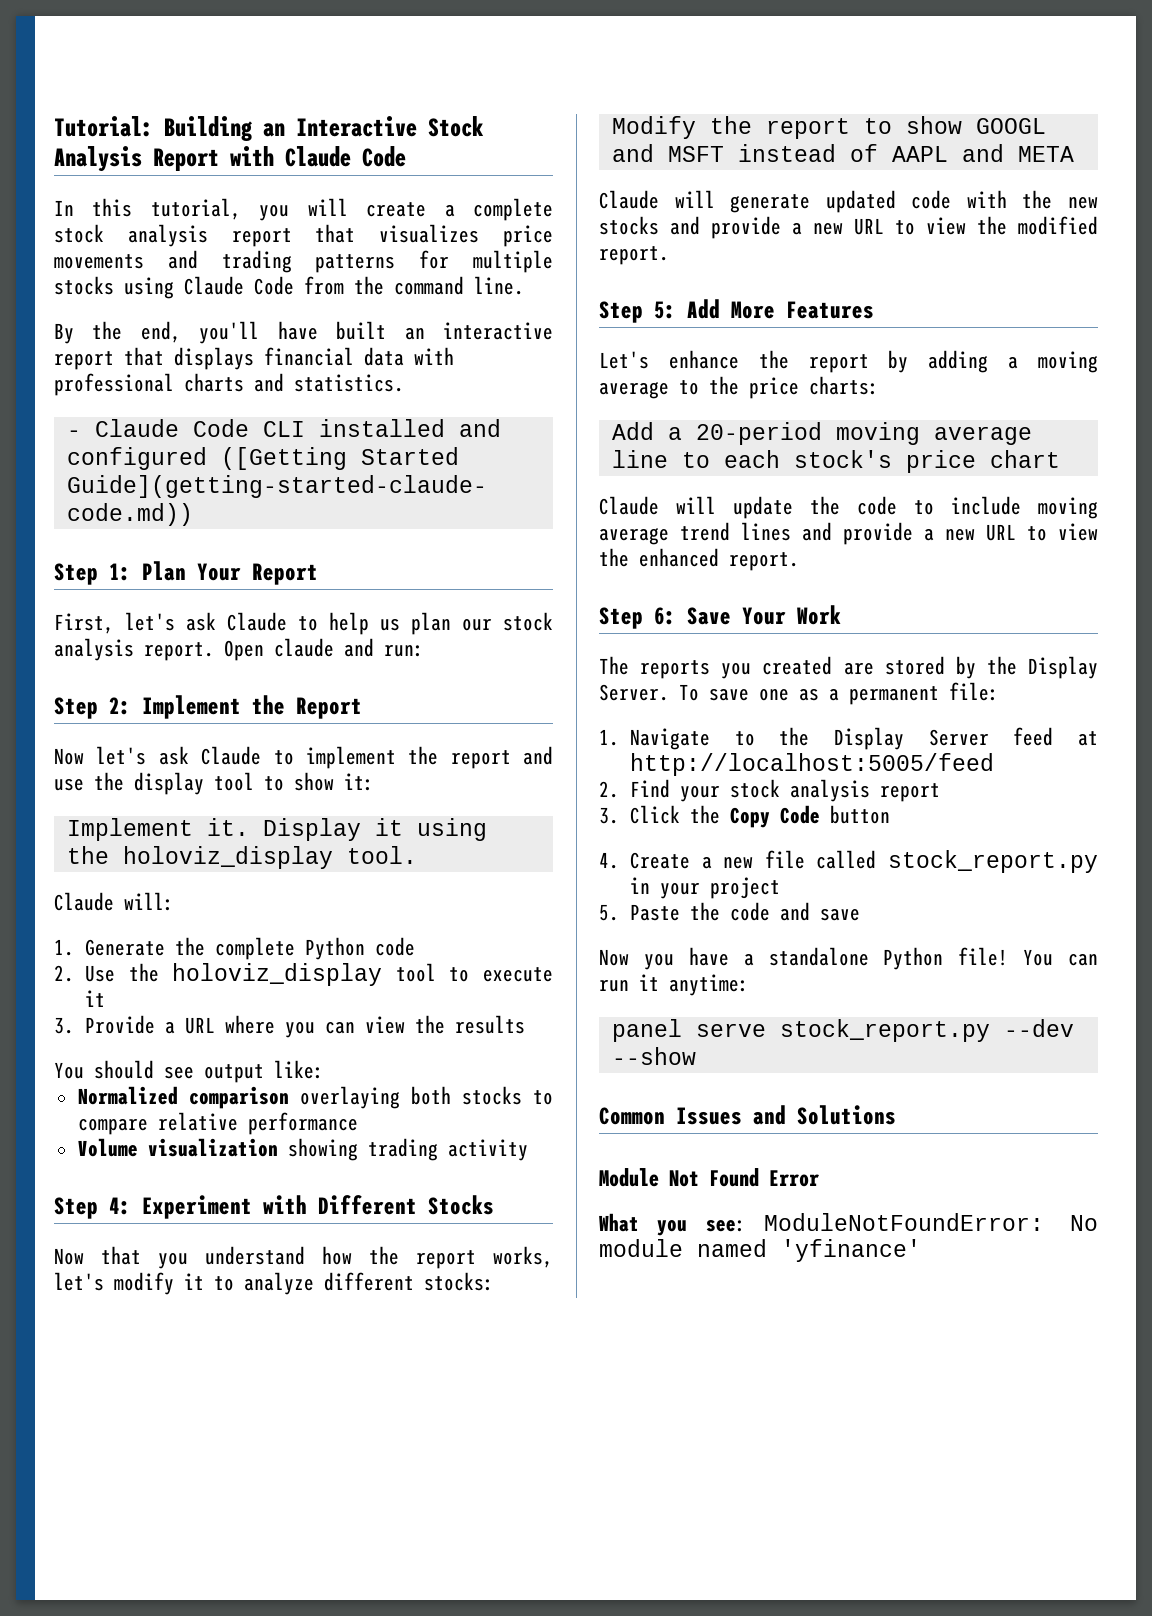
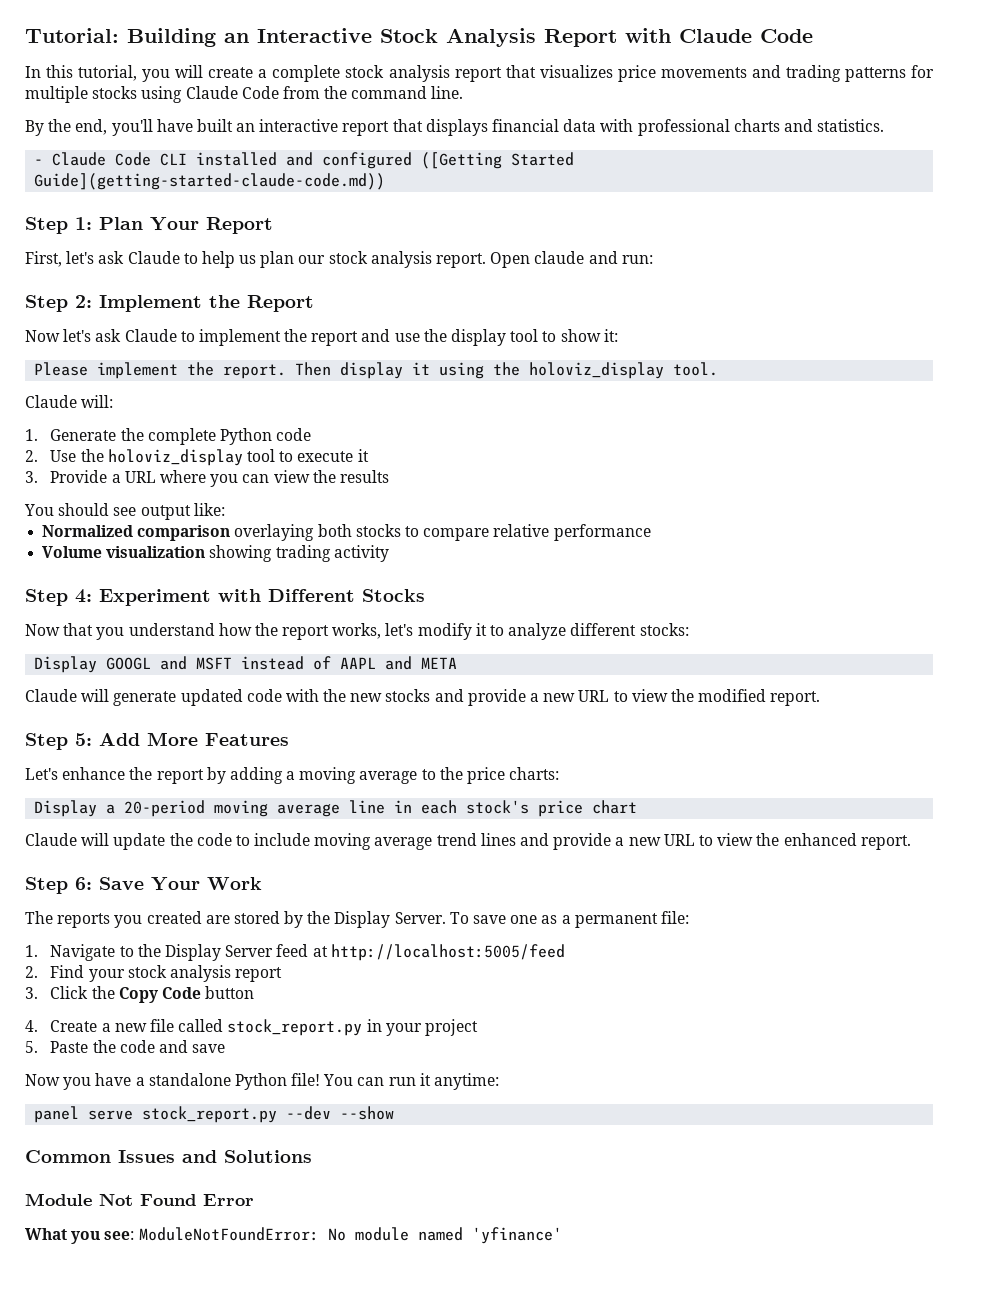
- Implement it. Display it using the holoviz_display tool.
+ Please implement the report. Then display it using the holoviz_display tool.
- Modify the report to show GOOGL and MSFT instead of AAPL and META
+ Display GOOGL and MSFT instead of AAPL and META
- Add a 20-period moving average line to each stock's price chart
+ Display a 20-period moving average line in each stock's price chart

